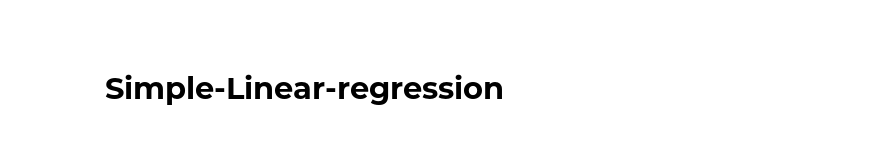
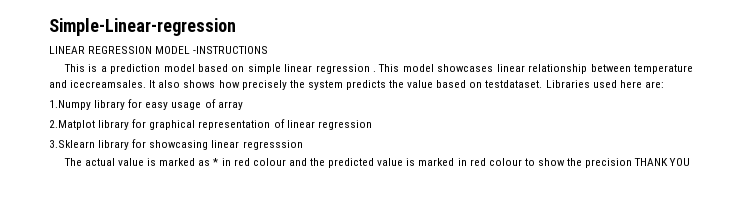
+ LINEAR REGRESSION MODEL -INSTRUCTIONS
+ This is a prediction model based on simple linear regression . This model showcases linear relationship between temperature and icecreamsales. It also shows how precisely the system predicts the value based on testdataset. Libraries used here are:
+ 1.Numpy library for easy usage of array
+ 2.Matplot library for graphical representation of linear regression
+ 3.Sklearn library for showcasing linear regresssion
+ The actual value is marked as * in red colour and the predicted value is marked in red colour to show the precision THANK YOU

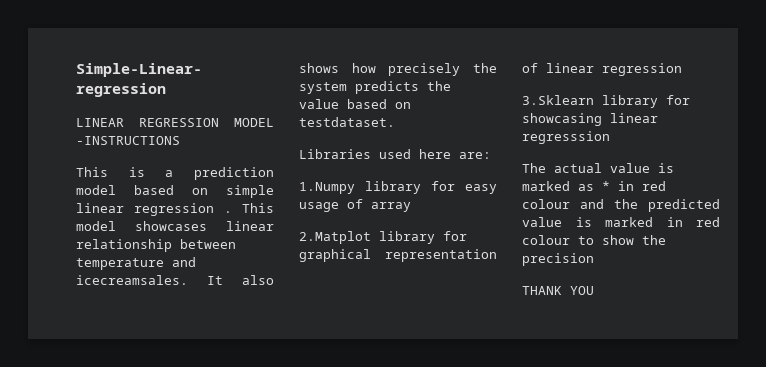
- It also shows how precisely the system predicts the value based on testdataset. Libraries used here are:
+ It also shows how precisely the system predicts the value based on testdataset.
+ Libraries used here are:
- The actual value is marked as * in red colour and the predicted value is marked in red colour to show the precision THANK YOU
+ The actual value is marked as * in red colour and the predicted value is marked in red colour to show the precision
+ THANK YOU

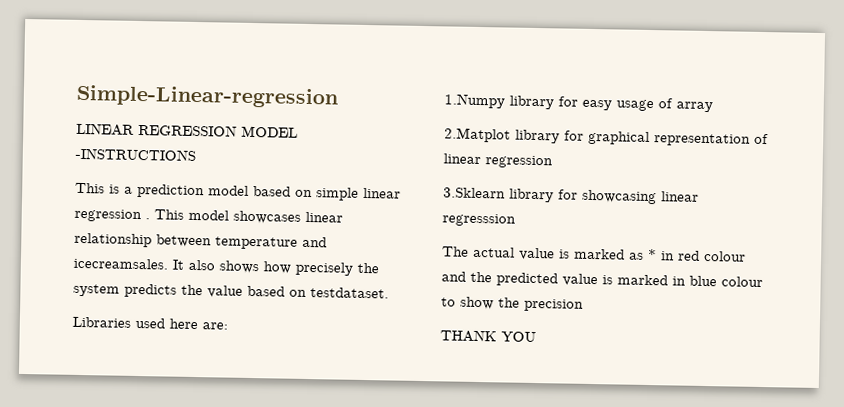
- The actual value is marked as * in red colour and the predicted value is marked in red colour to show the precision
+ The actual value is marked as * in red colour and the predicted value is marked in blue colour to show the precision

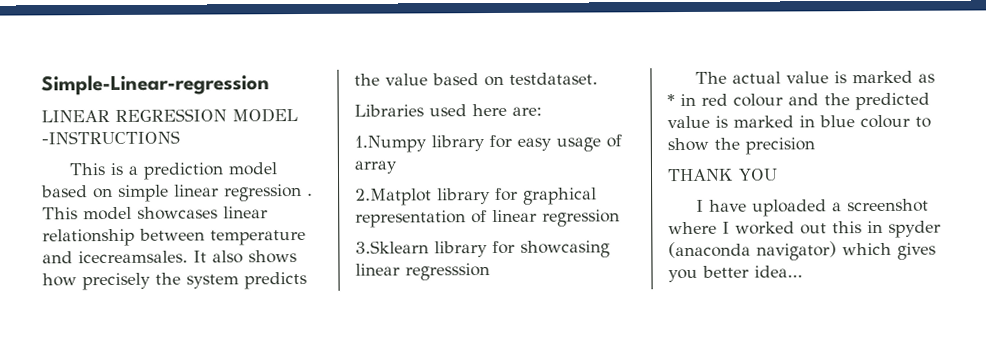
+ I have uploaded a screenshot where I worked out this in spyder (anaconda navigator) which gives you better idea...

